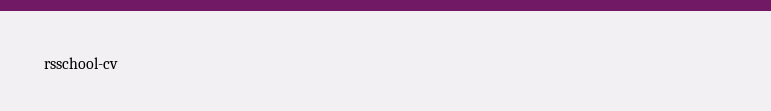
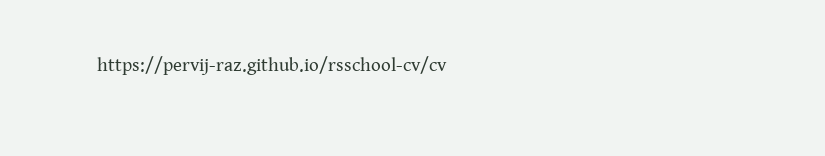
- rsschool-cv
+ https://pervij-raz.github.io/rsschool-cv/cv

